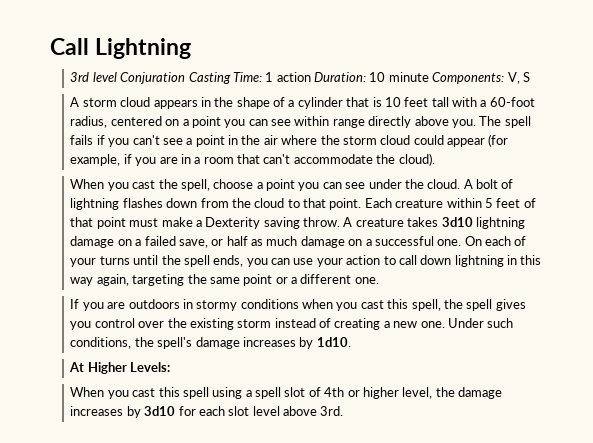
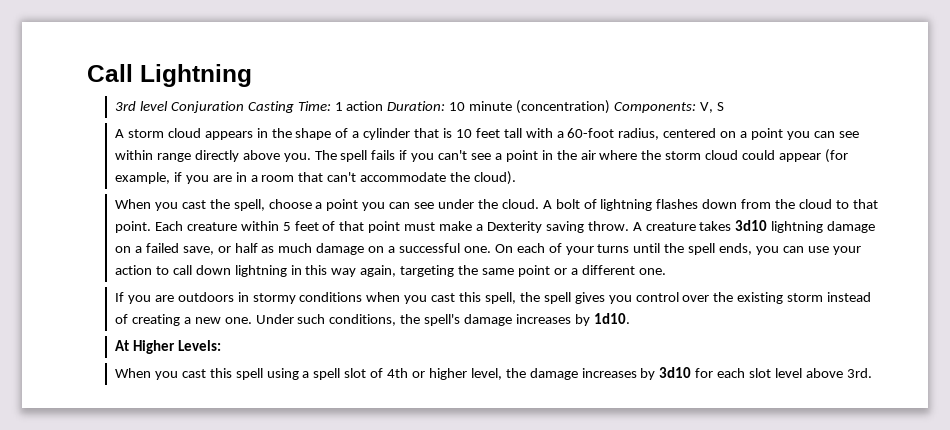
- 3rd level Conjuration Casting Time: 1 action Duration: 10 minute Components: V, S
+ 3rd level Conjuration Casting Time: 1 action Duration: 10 minute (concentration) Components: V, S

